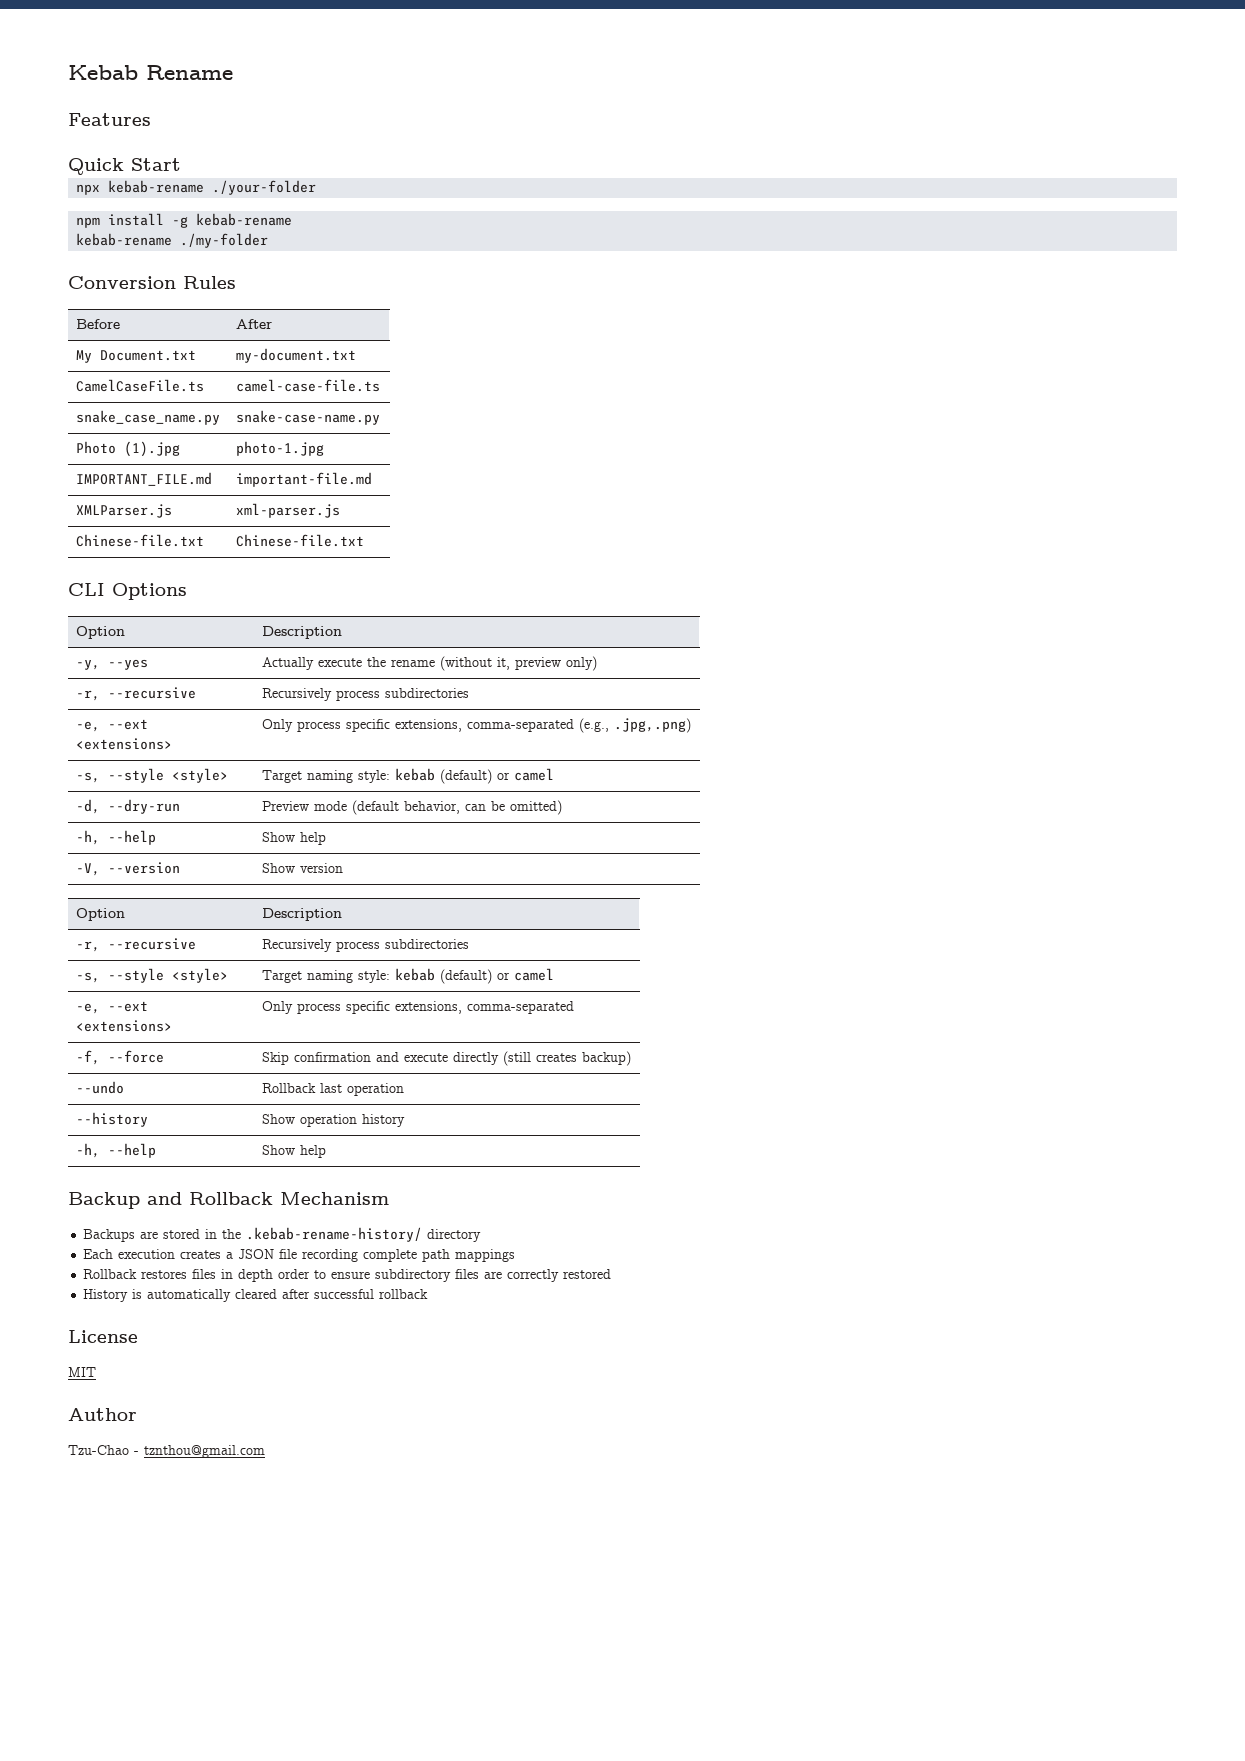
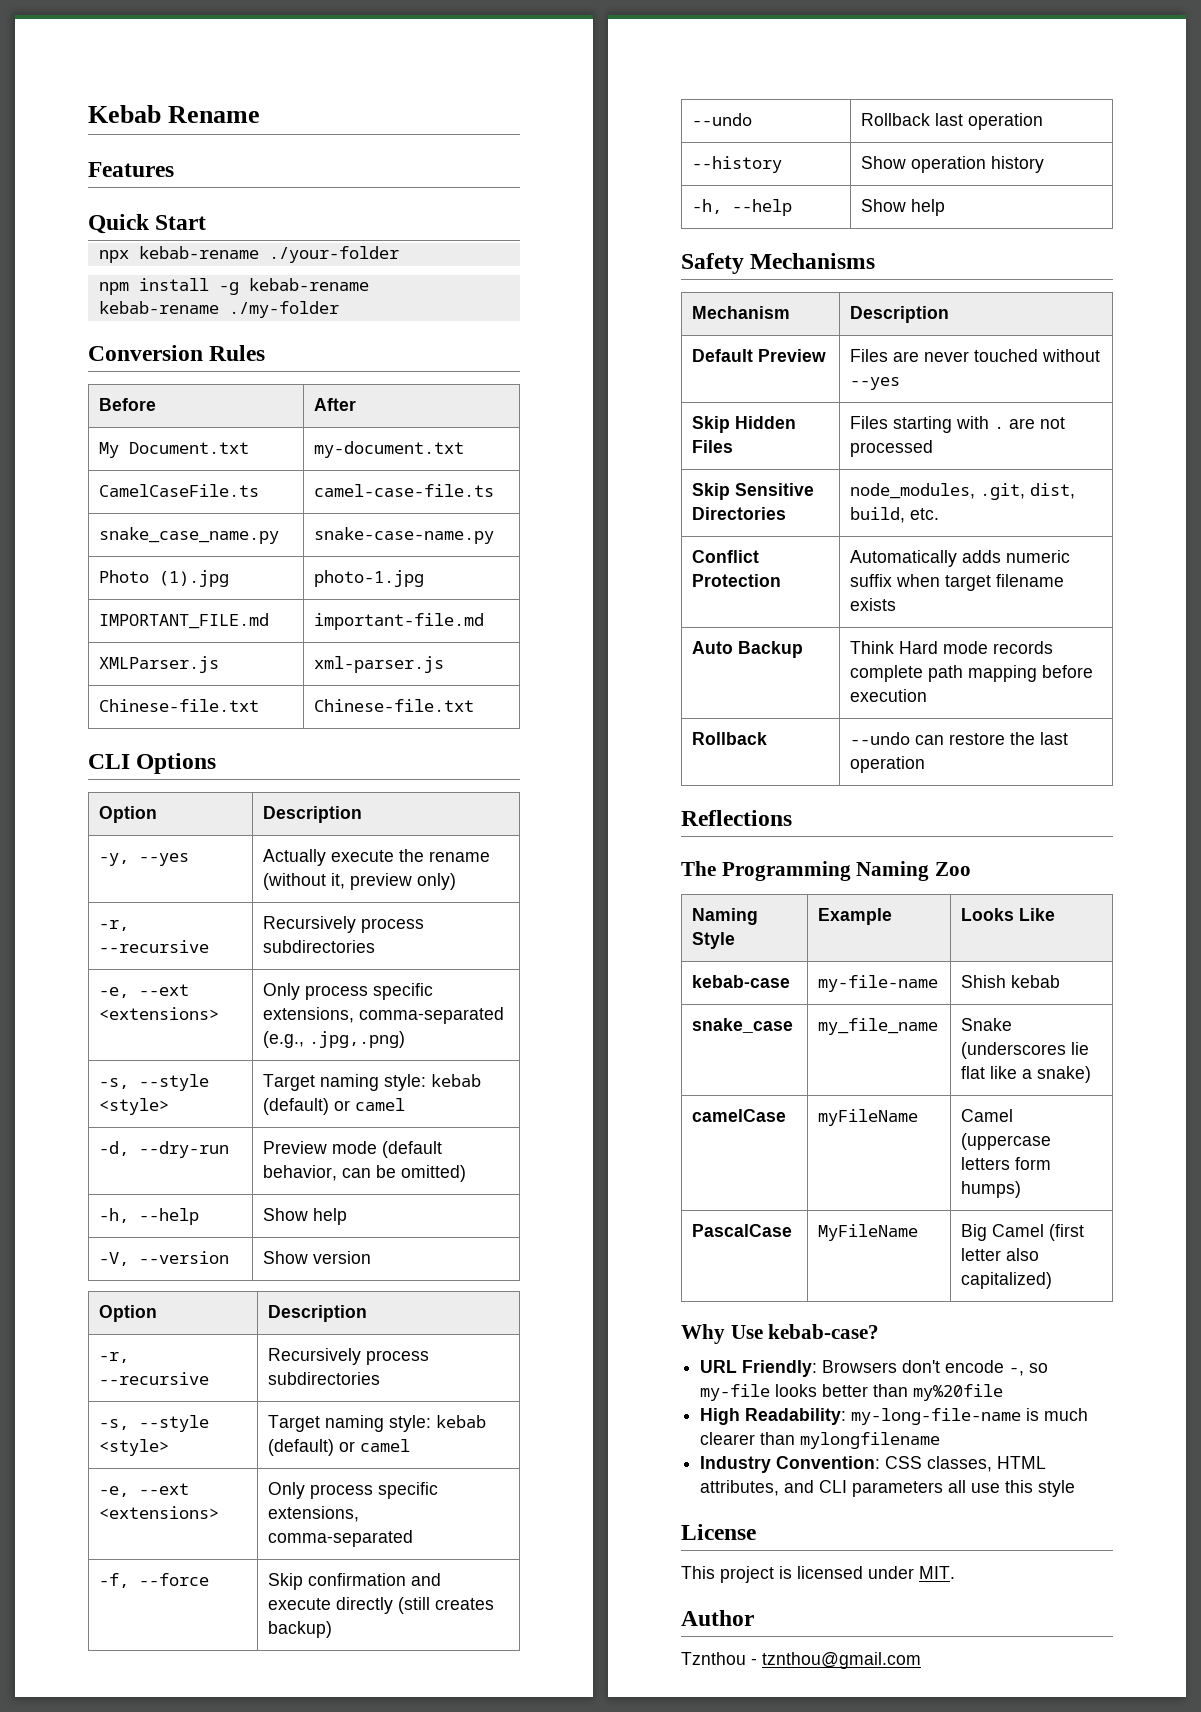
- Backup and Rollback Mechanism
- Backups are stored in the .kebab-rename-history/ directory
- Each execution creates a JSON file recording complete path mappings
- Rollback restores files in depth order to ensure subdirectory files are correctly restored
- History is automatically cleared after successful rollback
+ Safety Mechanisms
+ Mechanism | Description
+ Default Preview | Files are never touched without --yes
+ Skip Hidden Files | Files starting with . are not processed
+ Skip Sensitive Directories | node_modules, .git, dist, build, etc.
+ Conflict Protection | Automatically adds numeric suffix when target filename exists
+ Auto Backup | Think Hard mode records complete path mapping before execution
+ Rollback | --undo can restore the last operation
+ Reflections
+ The Programming Naming Zoo
+ Naming Style | Example | Looks Like
+ kebab-case | my-file-name | Shish kebab
+ snake_case | my_file_name | Snake (underscores lie flat like a snake)
+ camelCase | myFileName | Camel (uppercase letters form humps)
+ PascalCase | MyFileName | Big Camel (first letter also capitalized)
+ Why Use kebab-case?
+ URL Friendly: Browsers don't encode -, so my-file looks better than my%20file
+ High Readability: my-long-file-name is much clearer than mylongfilename
+ Industry Convention: CSS classes, HTML attributes, and CLI parameters all use this style
  License
- MIT
+ This project is licensed under MIT.
- Tzu-Chao - tznthou@gmail.com
+ Tznthou - tznthou@gmail.com

